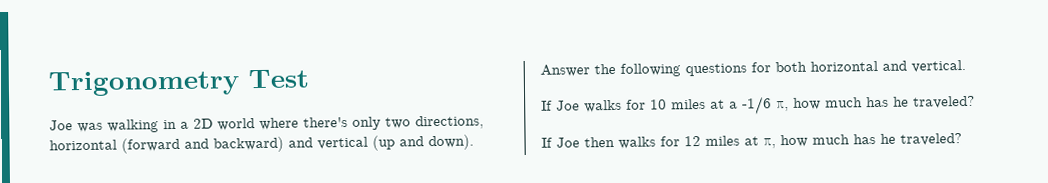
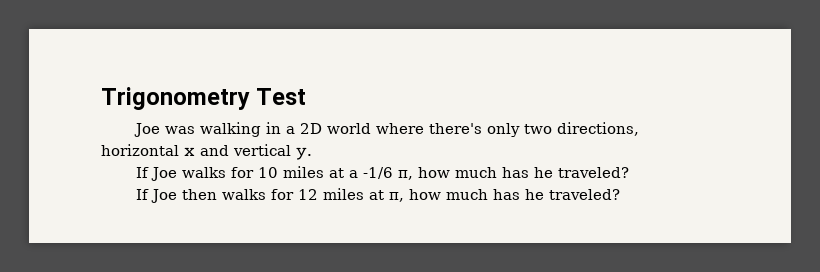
- Joe was walking in a 2D world where there's only two directions, horizontal (forward and backward) and vertical (up and down). Answer the following questions for both horizontal and vertical.
+ Joe was walking in a 2D world where there's only two directions, horizontal x and vertical y.

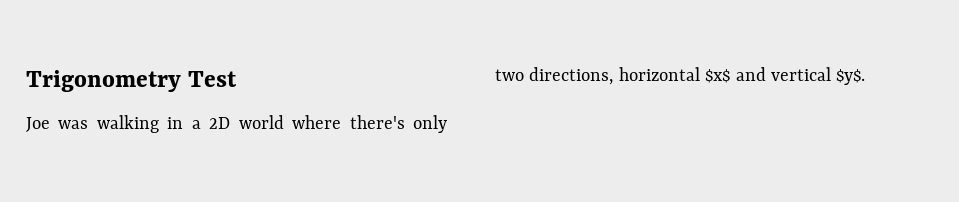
- Joe was walking in a 2D world where there's only two directions, horizontal x and vertical y.
- If Joe walks for 10 miles at a -1/6 π, how much has he traveled?
- If Joe then walks for 12 miles at π, how much has he traveled?
+ Joe was walking in a 2D world where there's only two directions, horizontal $x$ and vertical $y$.

